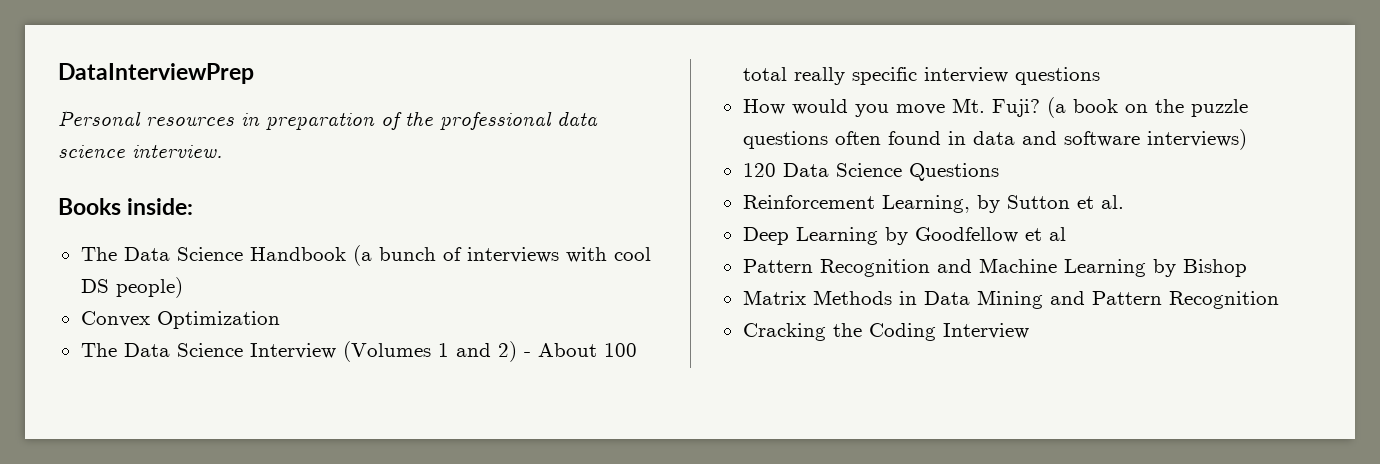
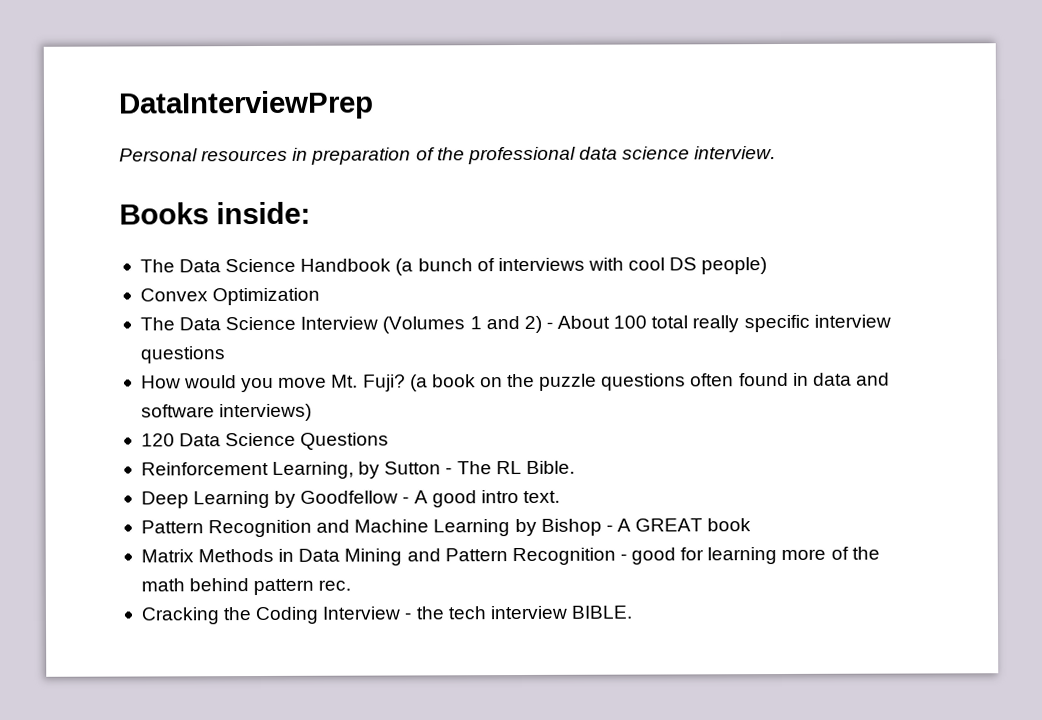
- Reinforcement Learning, by Sutton et al.
+ Reinforcement Learning, by Sutton - The RL Bible.
- Deep Learning by Goodfellow et al
+ Deep Learning by Goodfellow - A good intro text.
- Pattern Recognition and Machine Learning by Bishop
+ Pattern Recognition and Machine Learning by Bishop - A GREAT book
- Matrix Methods in Data Mining and Pattern Recognition
+ Matrix Methods in Data Mining and Pattern Recognition - good for learning more of the math behind pattern rec.
- Cracking the Coding Interview
+ Cracking the Coding Interview - the tech interview BIBLE.

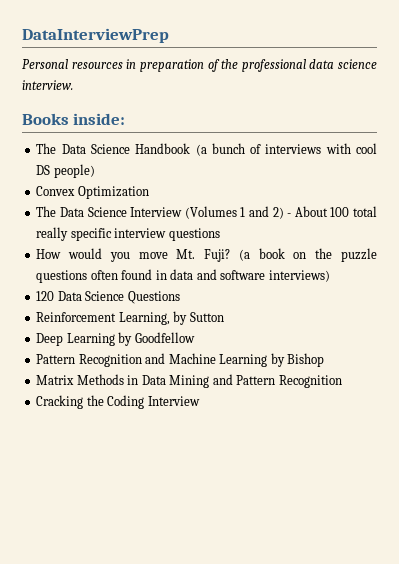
- Reinforcement Learning, by Sutton - The RL Bible.
+ Reinforcement Learning, by Sutton
- Deep Learning by Goodfellow - A good intro text.
+ Deep Learning by Goodfellow
- Pattern Recognition and Machine Learning by Bishop - A GREAT book
+ Pattern Recognition and Machine Learning by Bishop
- Matrix Methods in Data Mining and Pattern Recognition - good for learning more of the math behind pattern rec.
+ Matrix Methods in Data Mining and Pattern Recognition
- Cracking the Coding Interview - the tech interview BIBLE.
+ Cracking the Coding Interview

